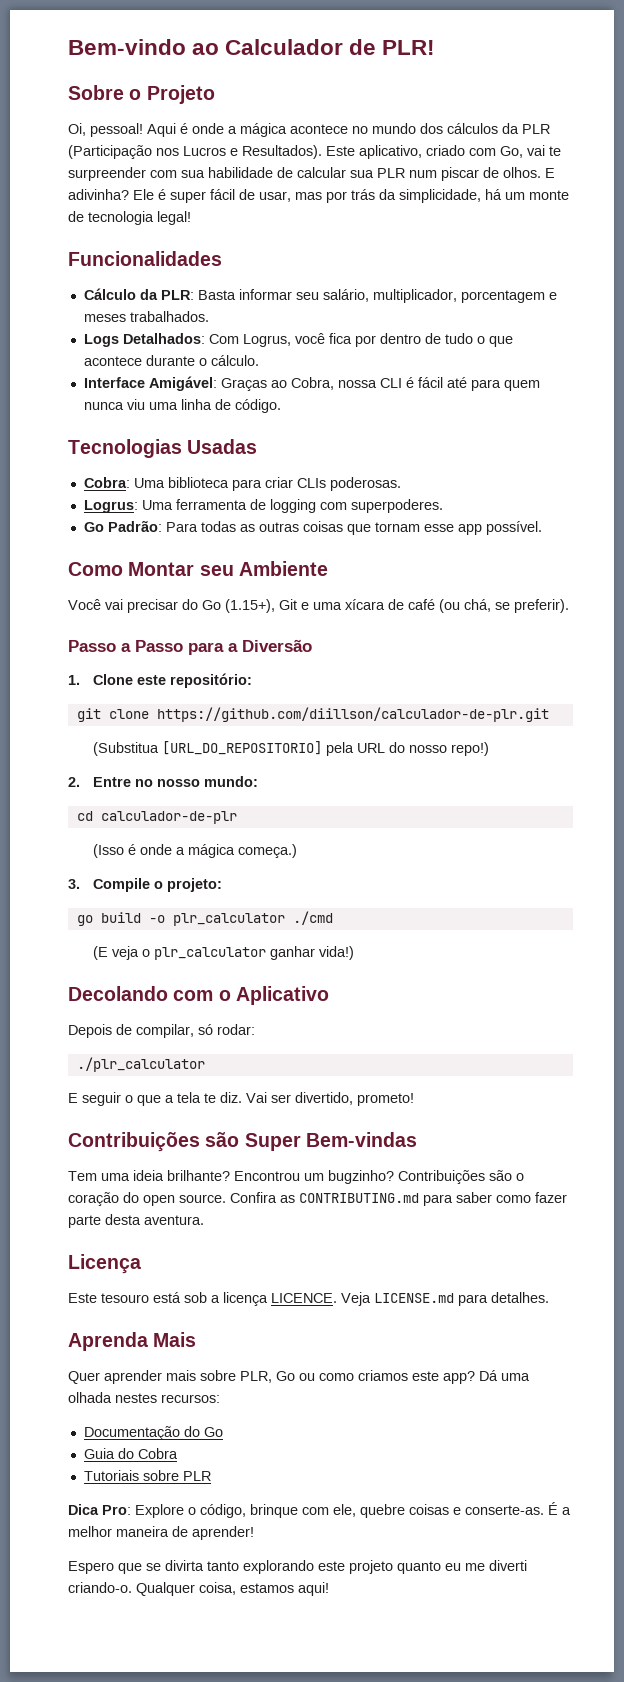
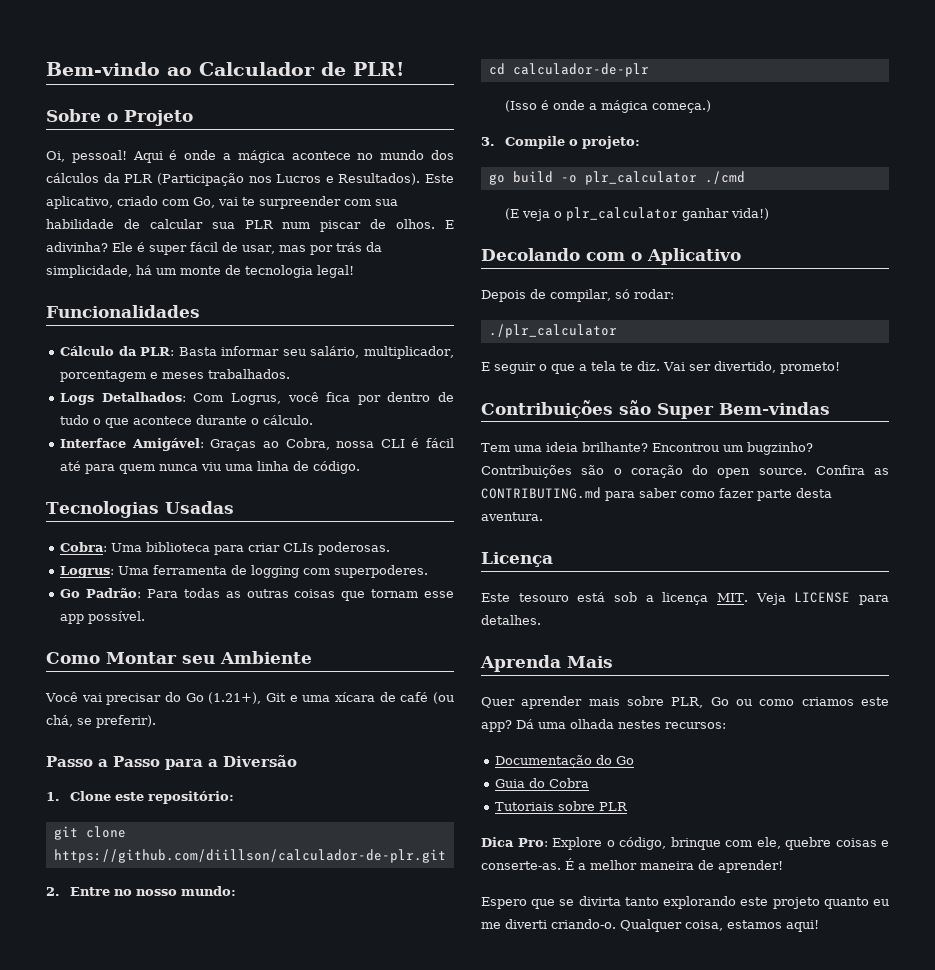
- Você vai precisar do Go (1.15+), Git e uma xícara de café (ou chá, se preferir).
+ Você vai precisar do Go (1.21+), Git e uma xícara de café (ou chá, se preferir).
- (Substitua [URL_DO_REPOSITORIO] pela URL do nosso repo!)
- Este tesouro está sob a licença LICENCE. Veja LICENSE.md para detalhes.
+ Este tesouro está sob a licença MIT. Veja LICENSE para detalhes.

